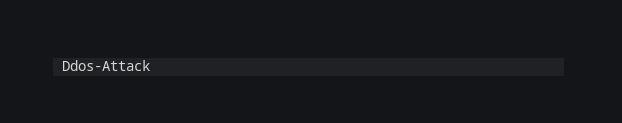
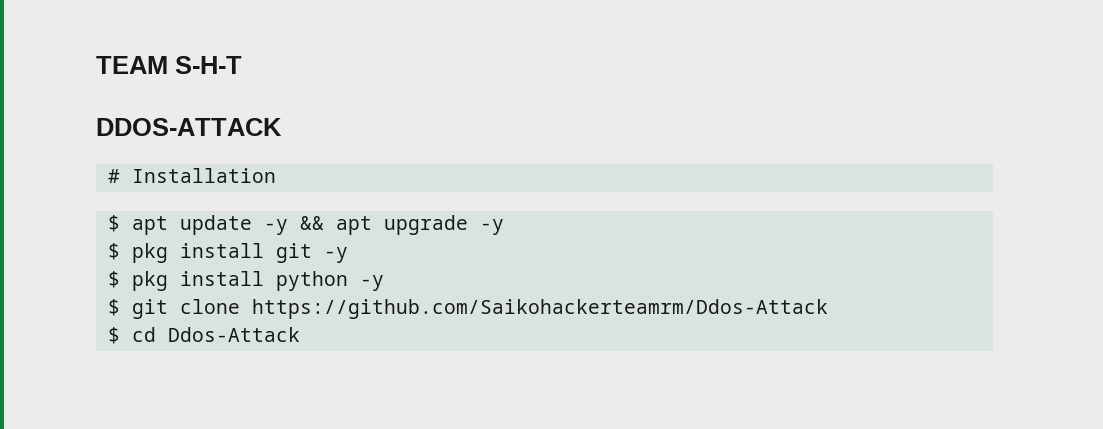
- Ddos-Attack
+ TEAM S-H-T
+ DDOS-ATTACK
+ # Installation
+ $ apt update -y && apt upgrade -y
+ $ pkg install git -y
+ $ pkg install python -y
+ $ git clone https://github.com/Saikohackerteamrm/Ddos-Attack
+ $ cd Ddos-Attack

